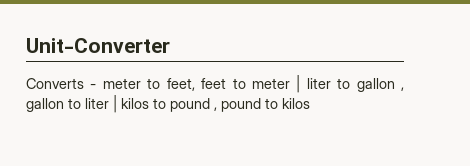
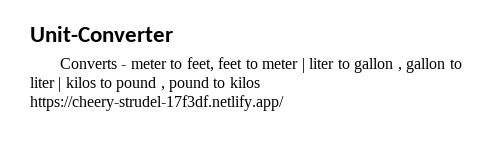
- Converts - meter to feet, feet to meter | liter to gallon , gallon to liter | kilos to pound , pound to kilos
+ Converts - meter to feet, feet to meter | liter to gallon , gallon to liter | kilos to pound , pound to kilos https://cheery-strudel-17f3df.netlify.app/

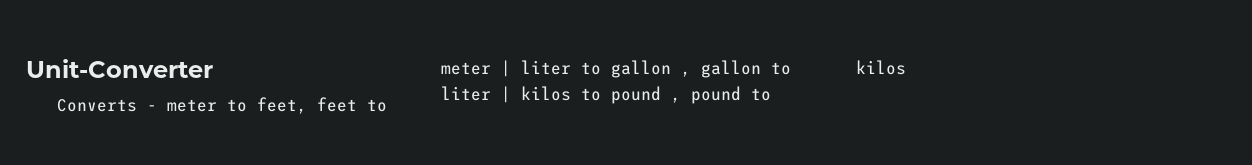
- Converts - meter to feet, feet to meter | liter to gallon , gallon to liter | kilos to pound , pound to kilos https://cheery-strudel-17f3df.netlify.app/
+ Converts - meter to feet, feet to meter | liter to gallon , gallon to liter | kilos to pound , pound to kilos

